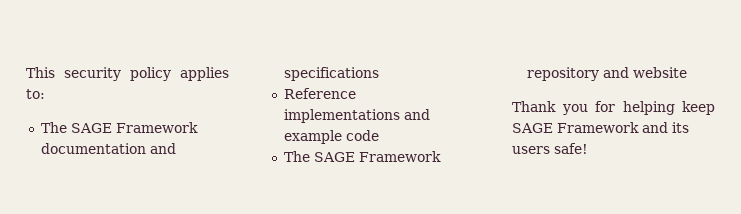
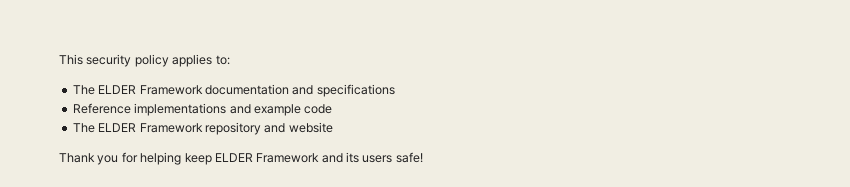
- The SAGE Framework documentation and specifications
+ The ELDER Framework documentation and specifications
- The SAGE Framework repository and website
+ The ELDER Framework repository and website
- Thank you for helping keep SAGE Framework and its users safe!
+ Thank you for helping keep ELDER Framework and its users safe!

